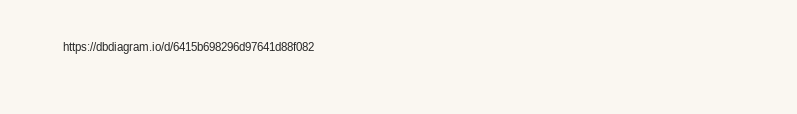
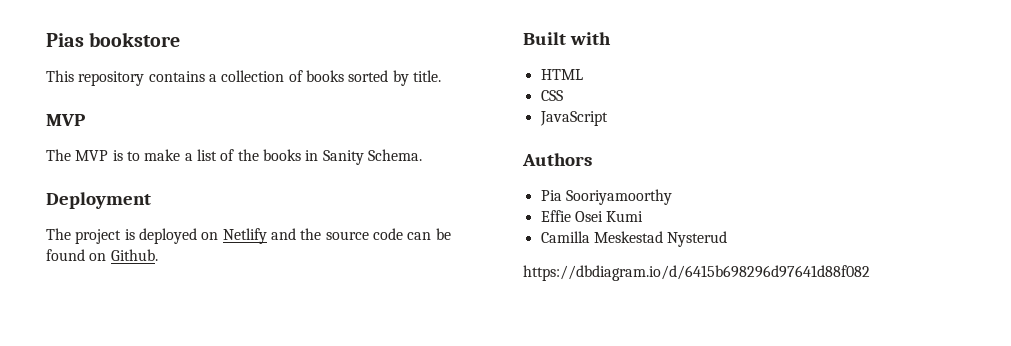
+ Pias bookstore
+ This repository contains a collection of books sorted by title.
+ MVP
+ The MVP is to make a list of the books in Sanity Schema.
+ Deployment
+ The project is deployed on Netlify and the source code can be found on Github.
+ Built with
+ HTML
+ CSS
+ JavaScript
+ Authors
+ Pia Sooriyamoorthy
+ Effie Osei Kumi
+ Camilla Meskestad Nysterud

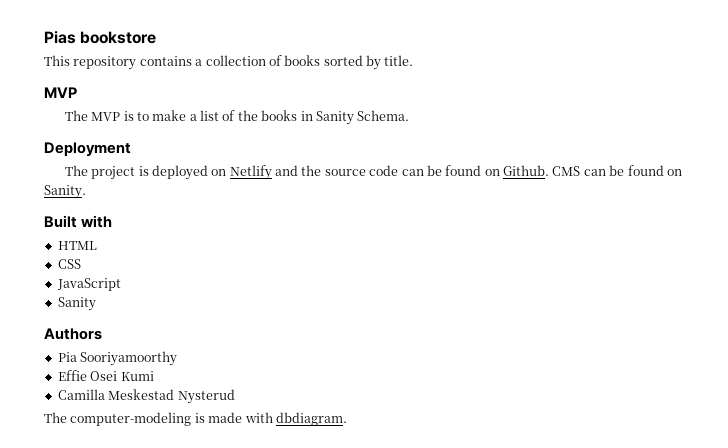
+ CMS can be found on Sanity.
  JavaScript
+ Sanity
- https://dbdiagram.io/d/6415b698296d97641d88f082
+ The computer-modeling is made with dbdiagram.

